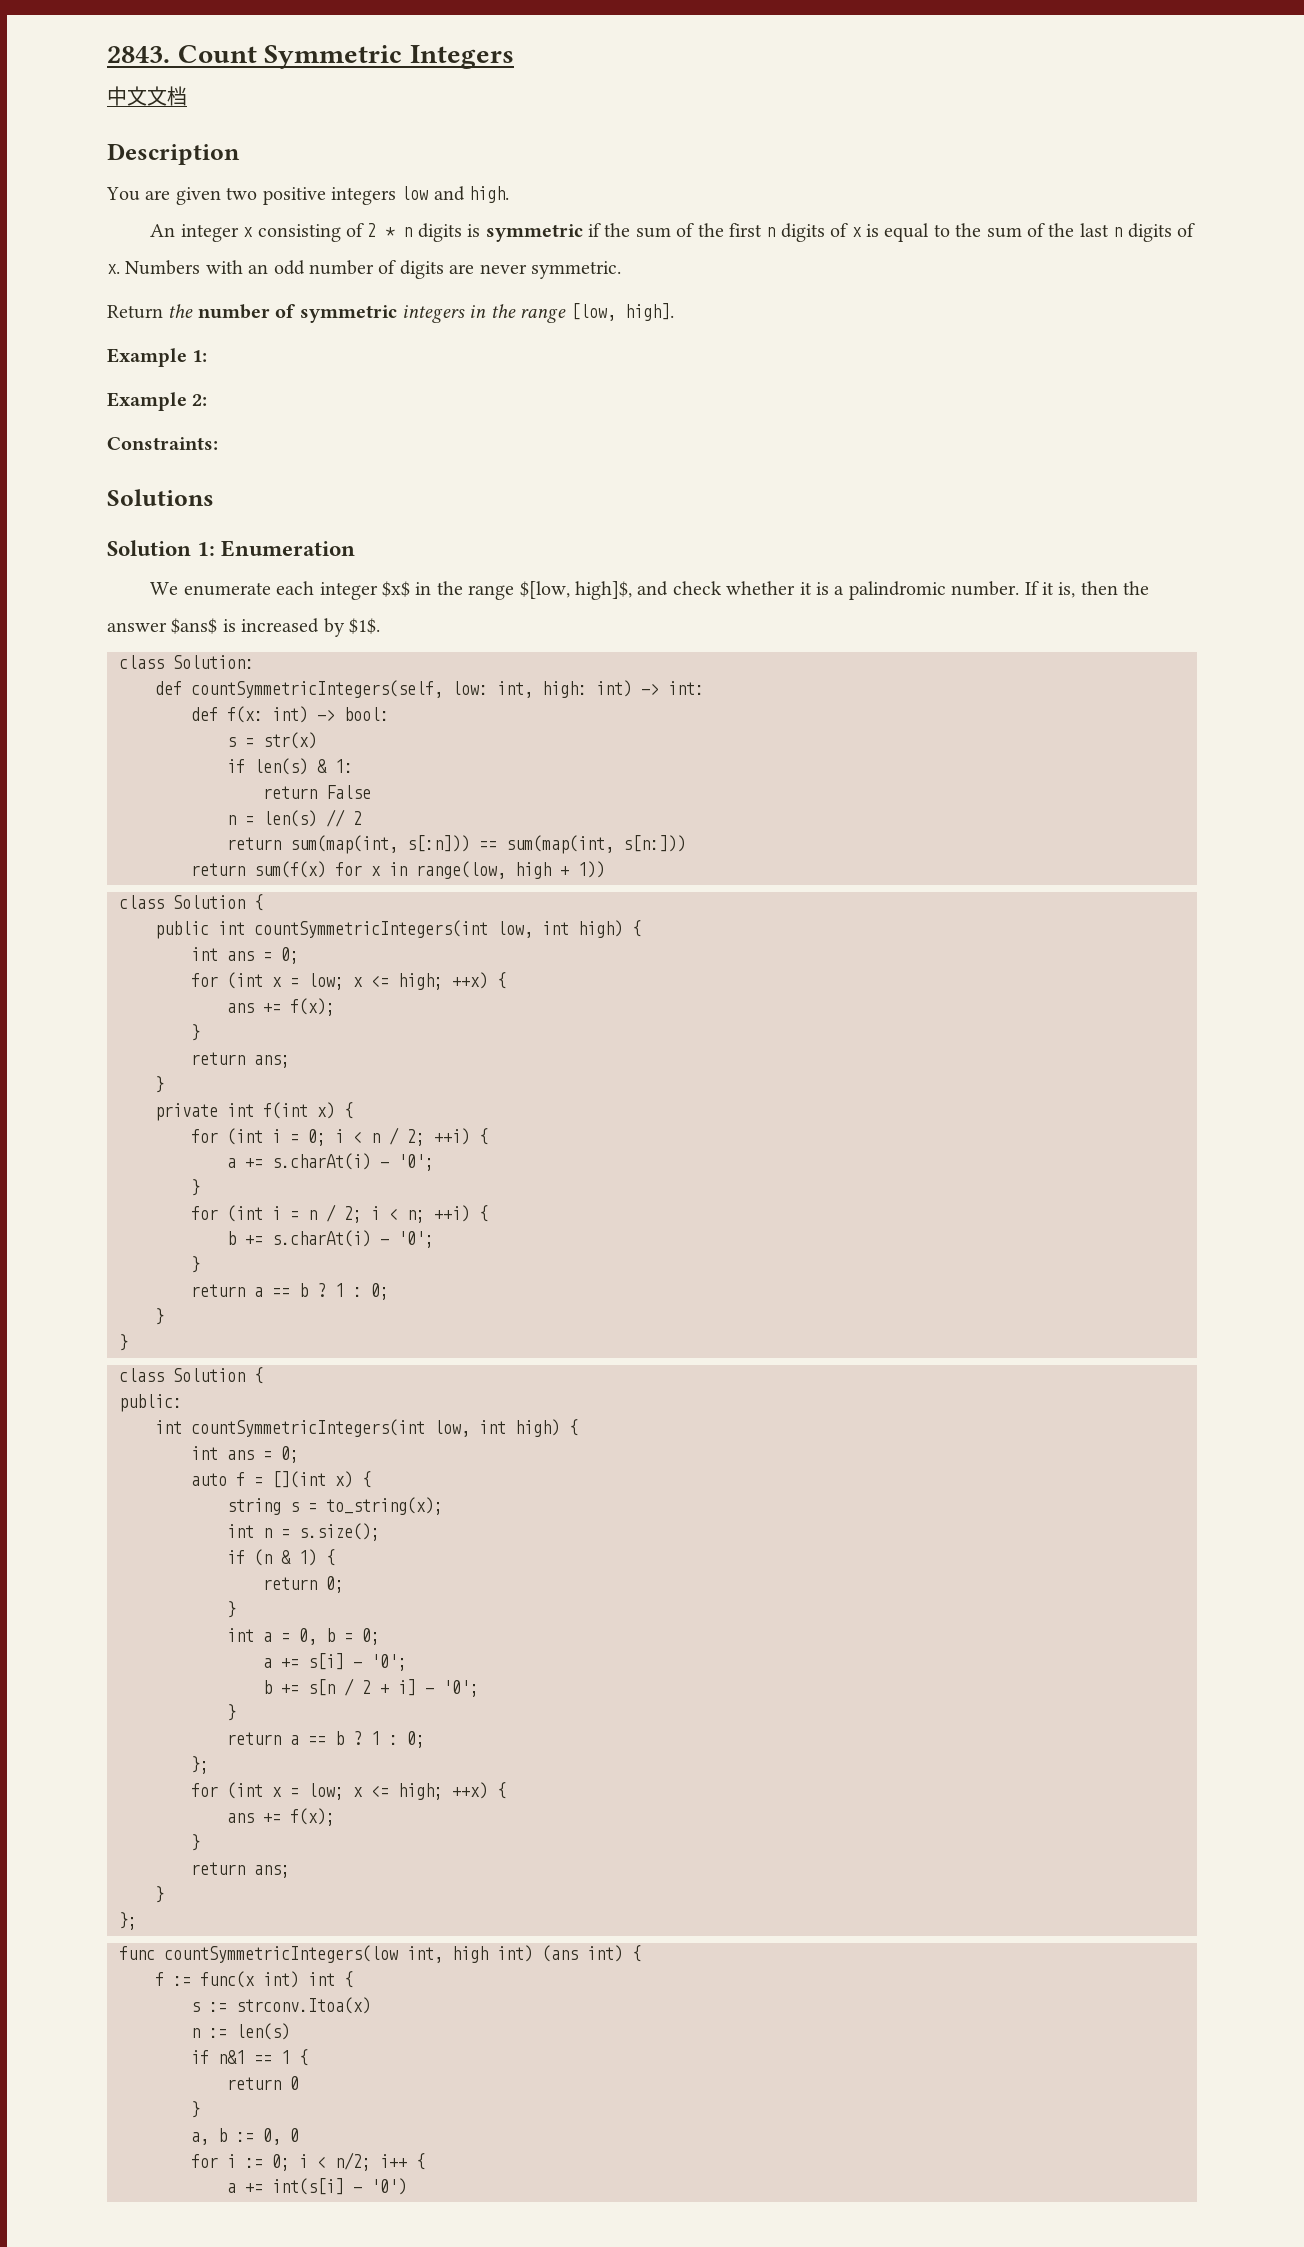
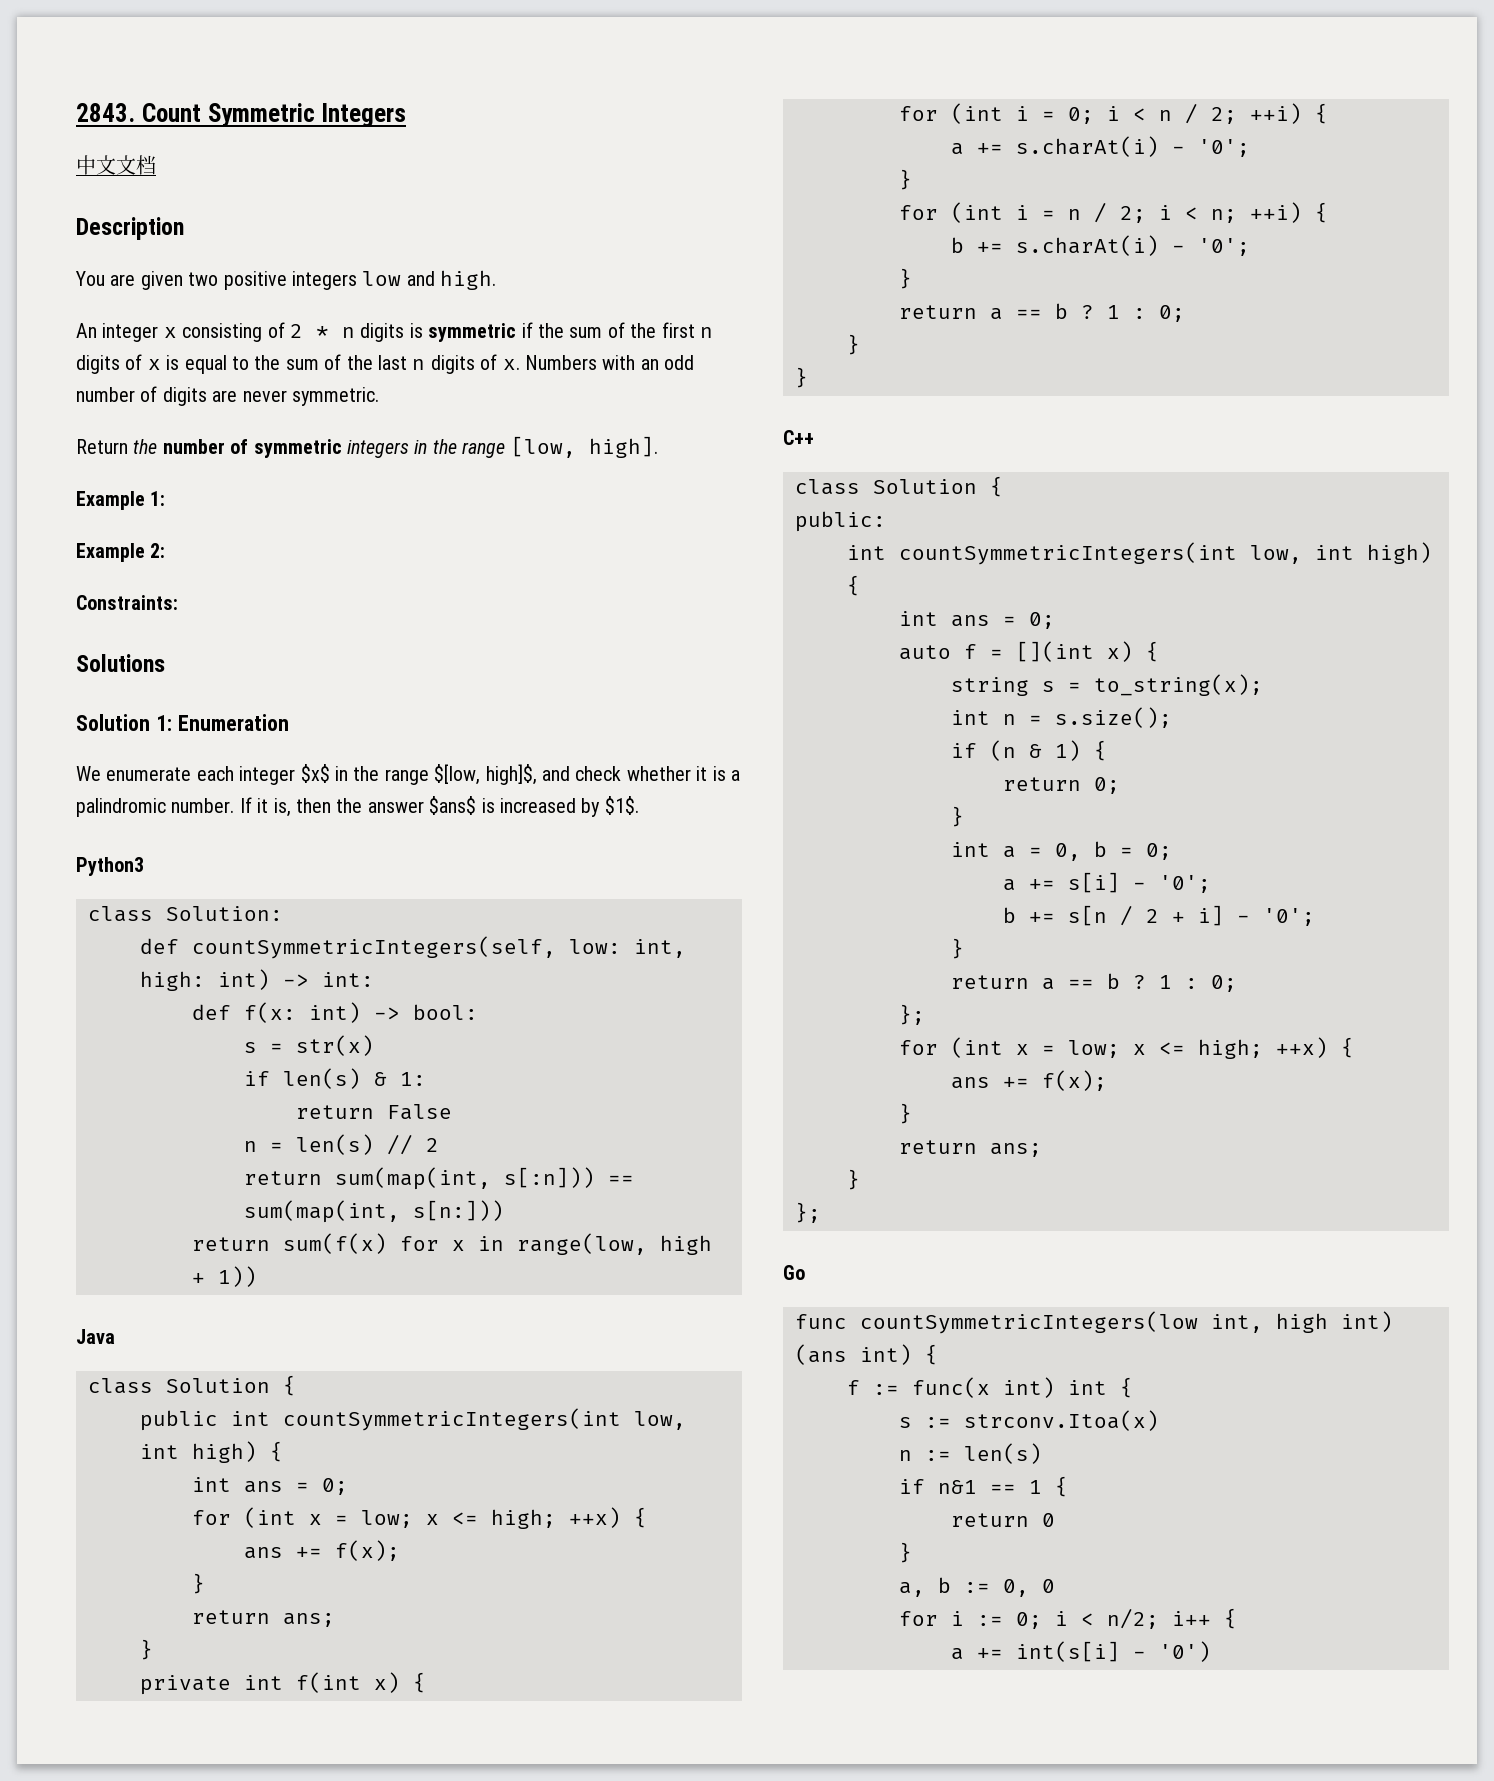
+ Python3
+ Java
+ C++
+ Go

